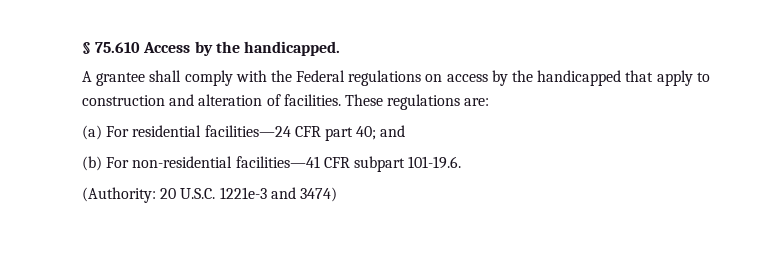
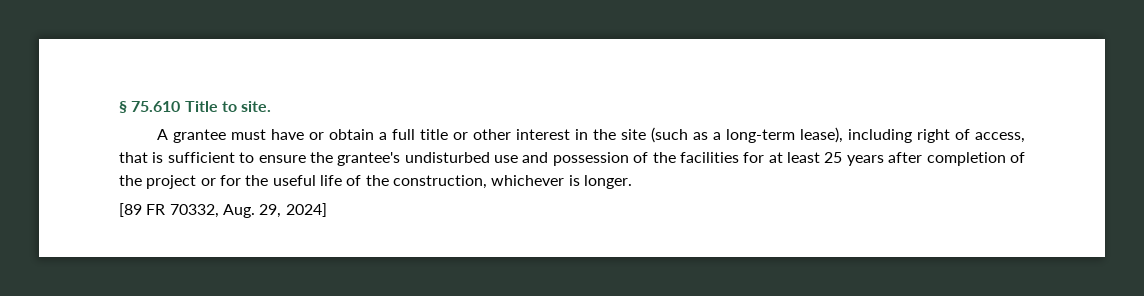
- § 75.610 Access by the handicapped.
- A grantee shall comply with the Federal regulations on access by the handicapped that apply to construction and alteration of facilities. These regulations are:
- (a) For residential facilities—24 CFR part 40; and
- (b) For non-residential facilities—41 CFR subpart 101-19.6.
- (Authority: 20 U.S.C. 1221e-3 and 3474)
+ § 75.610 Title to site.
+ A grantee must have or obtain a full title or other interest in the site (such as a long-term lease), including right of access, that is sufficient to ensure the grantee's undisturbed use and possession of the facilities for at least 25 years after completion of the project or for the useful life of the construction, whichever is longer.
+ [89 FR 70332, Aug. 29, 2024]

